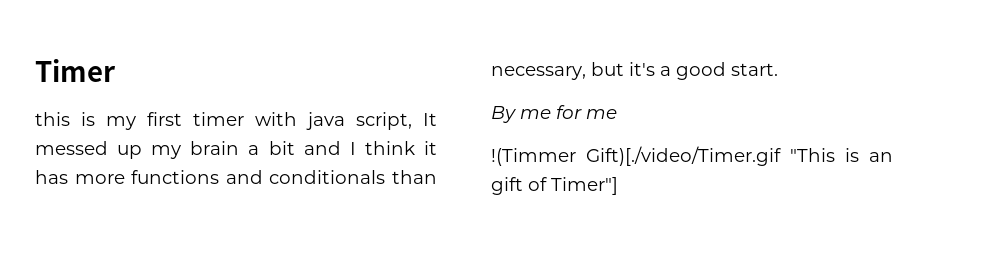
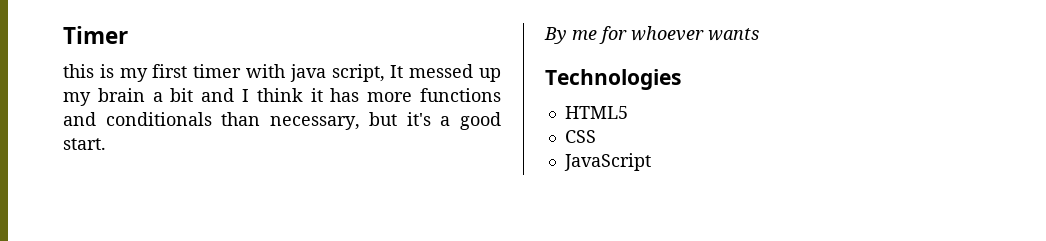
- By me for me
- !(Timmer Gift)[./video/Timer.gif "This is an gift of Timer"]
+ By me for whoever wants
+ Technologies
+ HTML5
+ CSS
+ JavaScript

